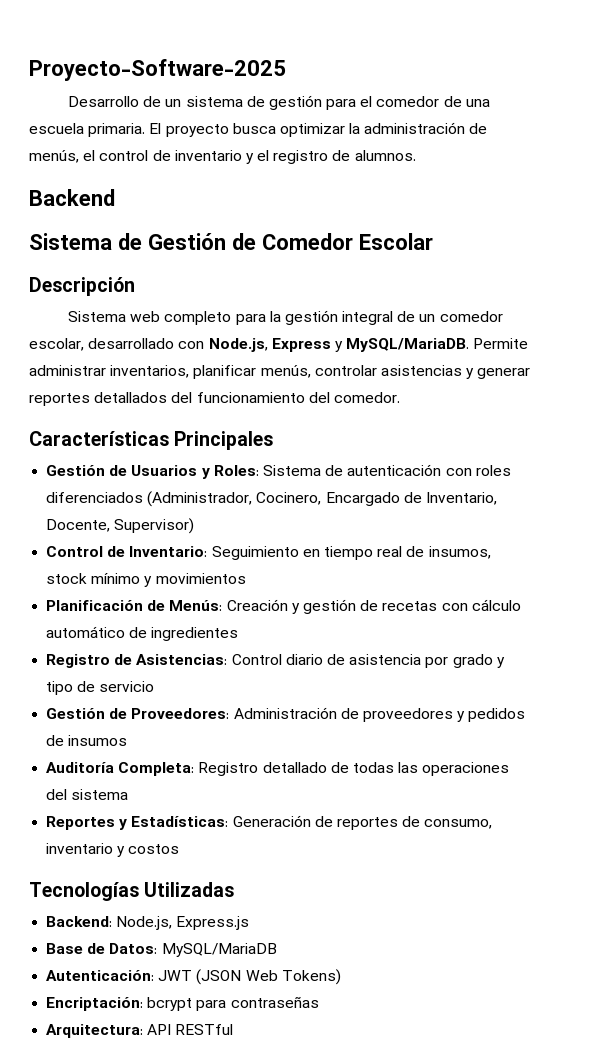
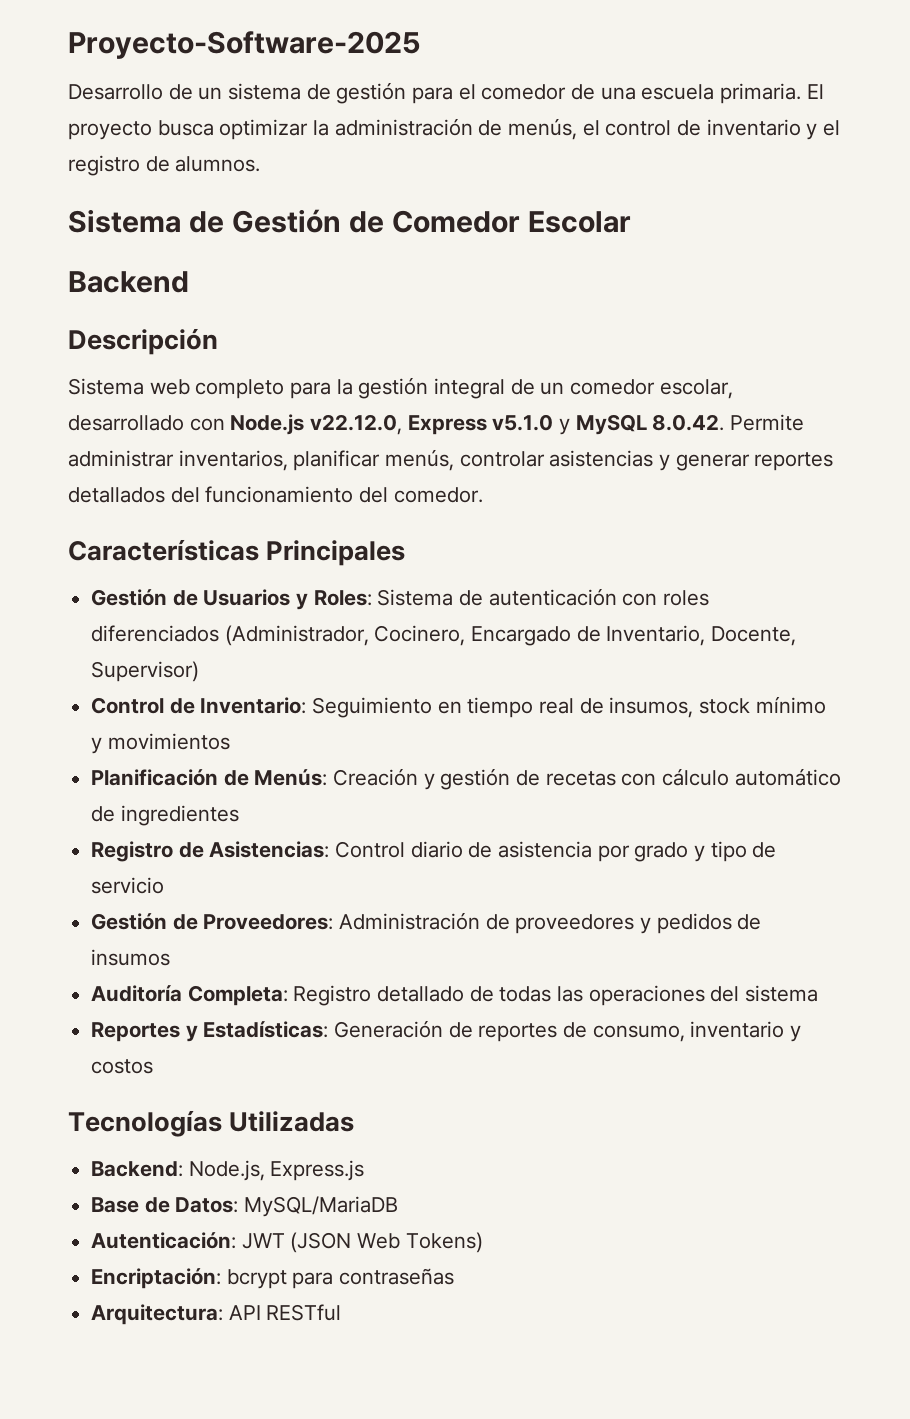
- Backend
+ Backend
- Sistema web completo para la gestión integral de un comedor escolar, desarrollado con Node.js, Express y MySQL/MariaDB. Permite administrar inventarios, planificar menús, controlar asistencias y generar reportes detallados del funcionamiento del comedor.
+ Sistema web completo para la gestión integral de un comedor escolar, desarrollado con Node.js v22.12.0, Express v5.1.0 y MySQL 8.0.42. Permite administrar inventarios, planificar menús, controlar asistencias y generar reportes detallados del funcionamiento del comedor.

